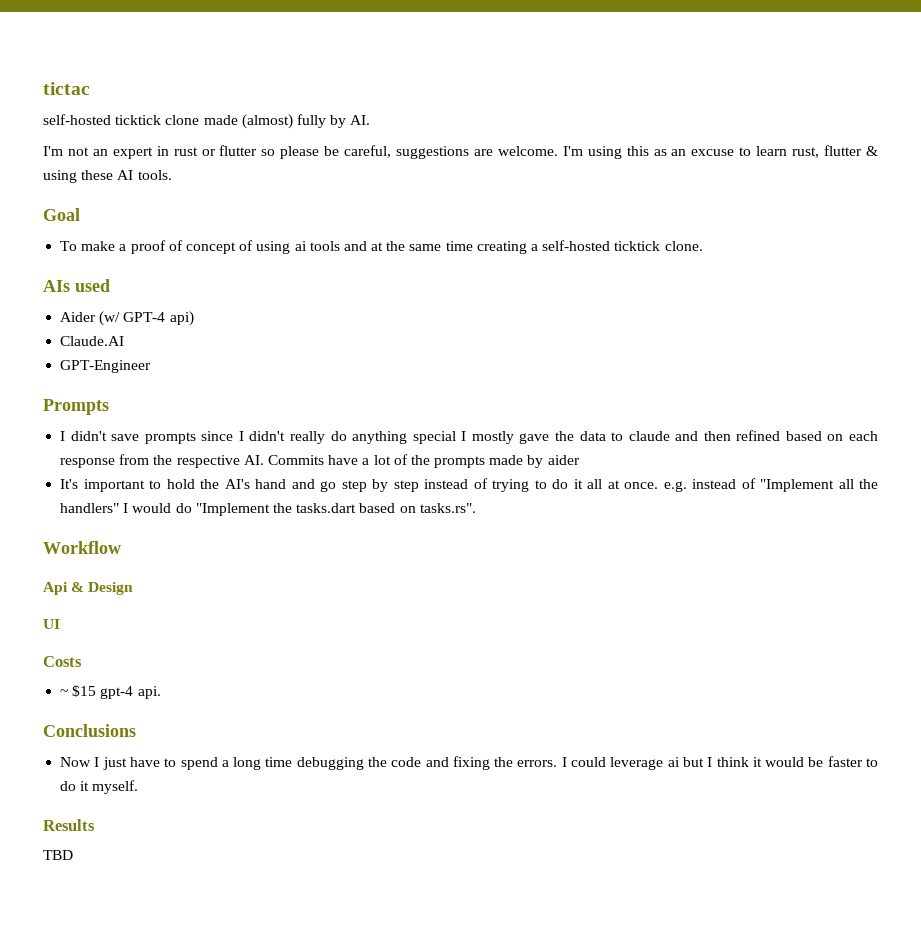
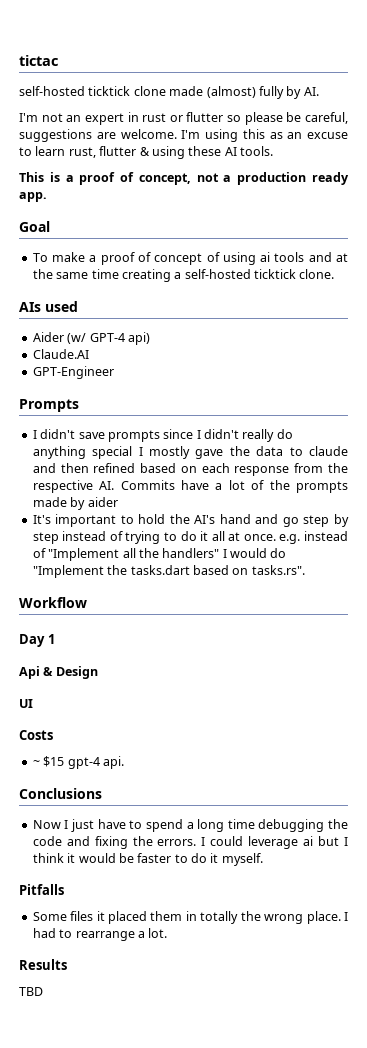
+ This is a proof of concept, not a production ready app.
+ Day 1
+ Pitfalls
+ Some files it placed them in totally the wrong place. I had to rearrange a lot.

